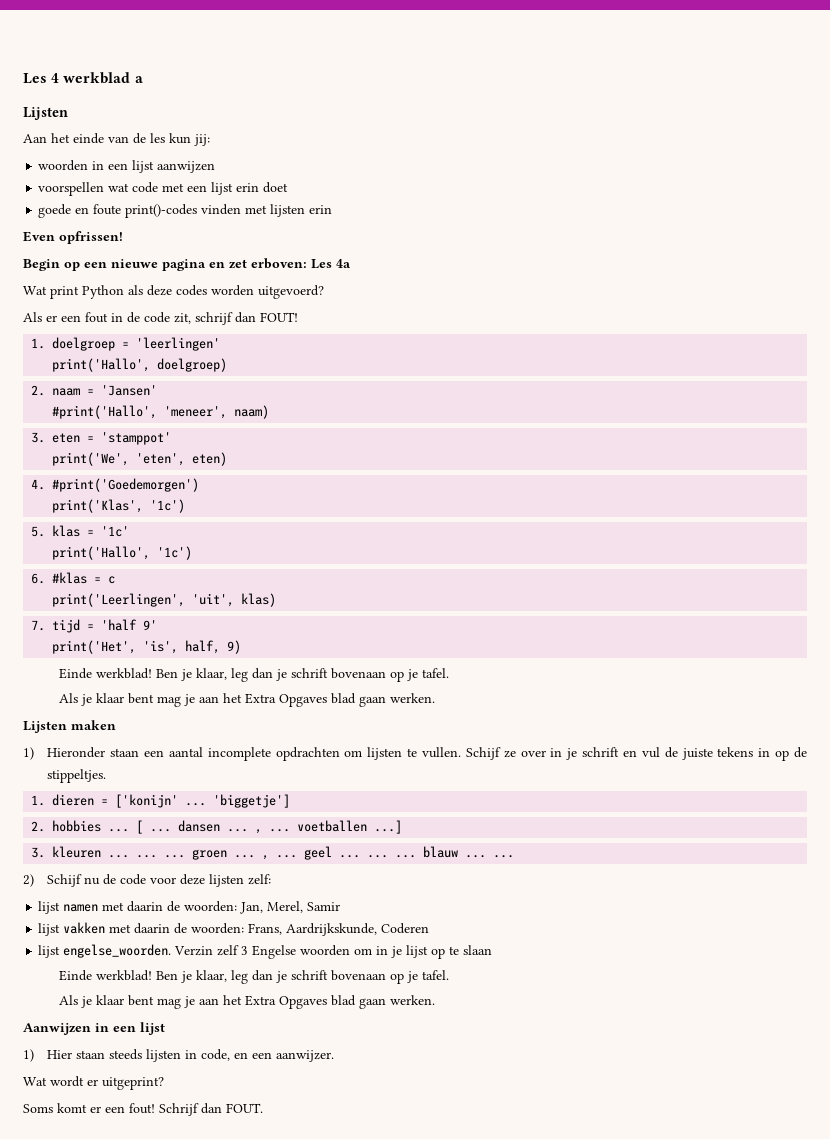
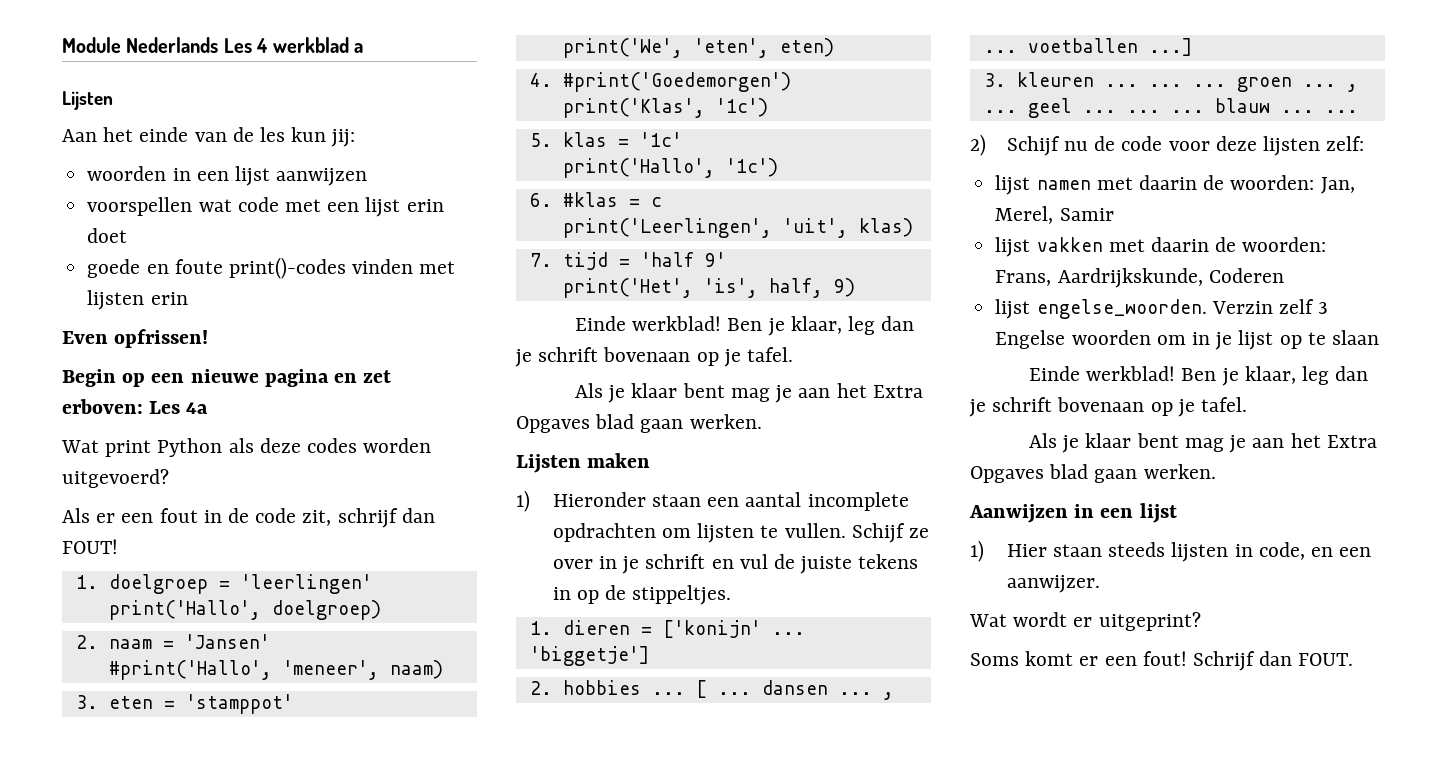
- Les 4 werkblad a
+ Module Nederlands Les 4 werkblad a

